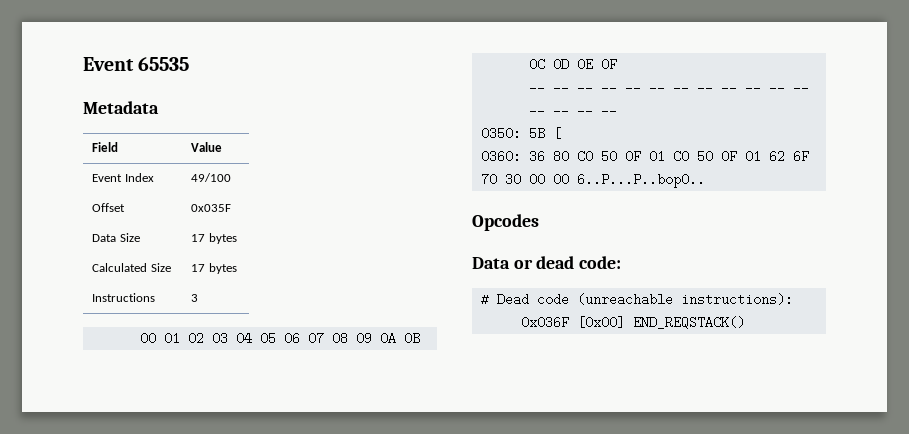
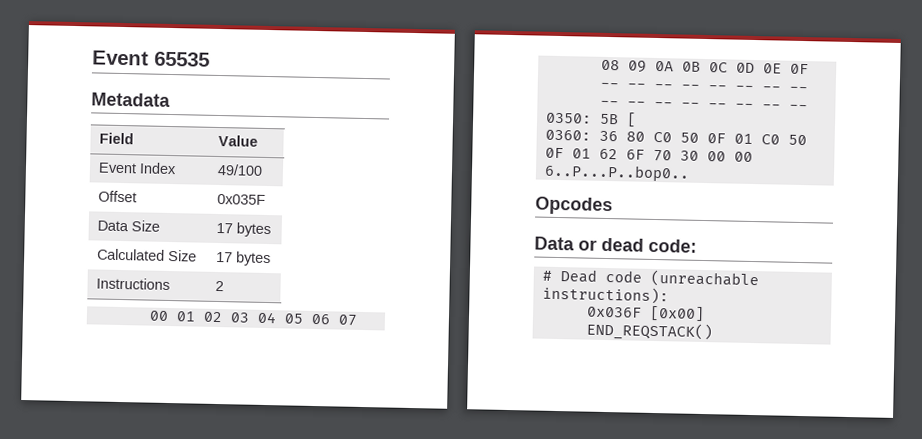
- Instructions | 3
+ Instructions | 2

